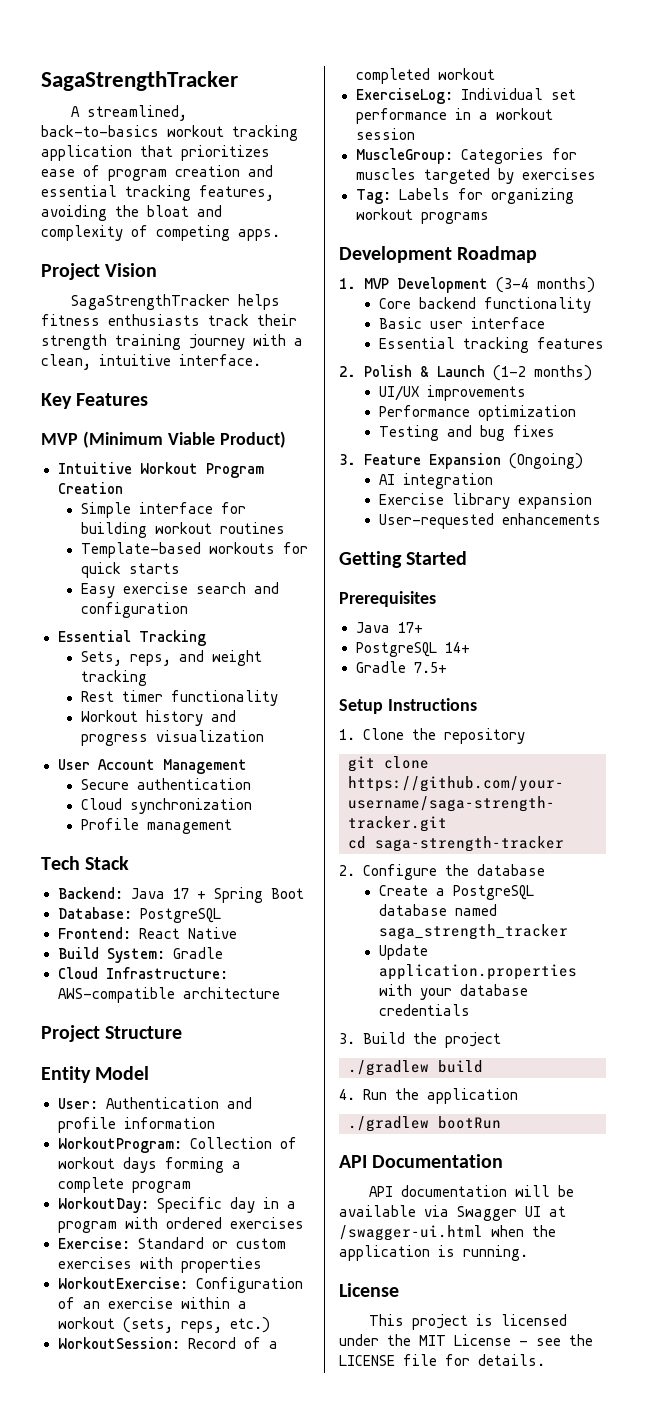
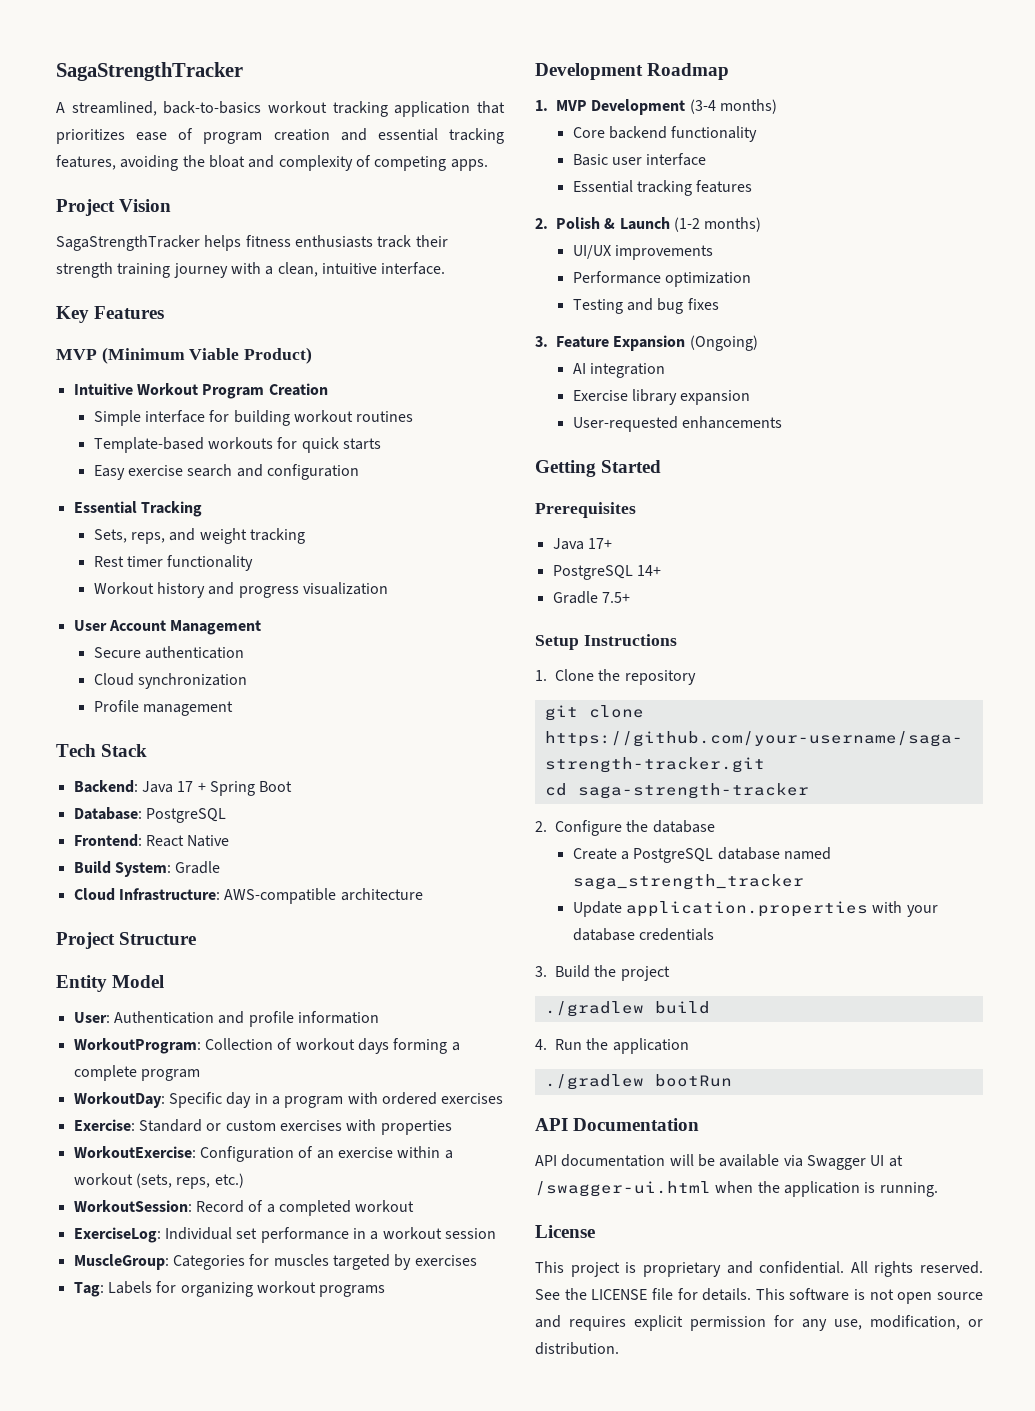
- This project is licensed under the MIT License - see the LICENSE file for details.
+ This project is proprietary and confidential. All rights reserved. See the LICENSE file for details.
+ This software is not open source and requires explicit permission for any use, modification, or distribution.

